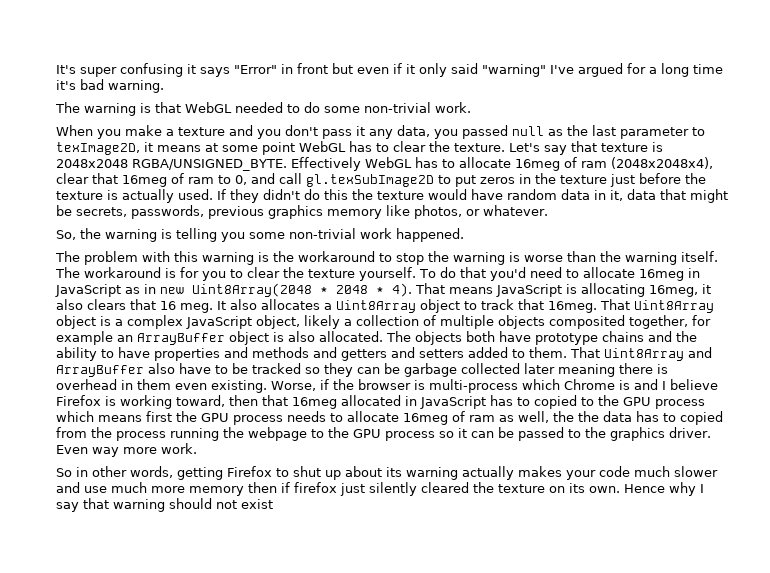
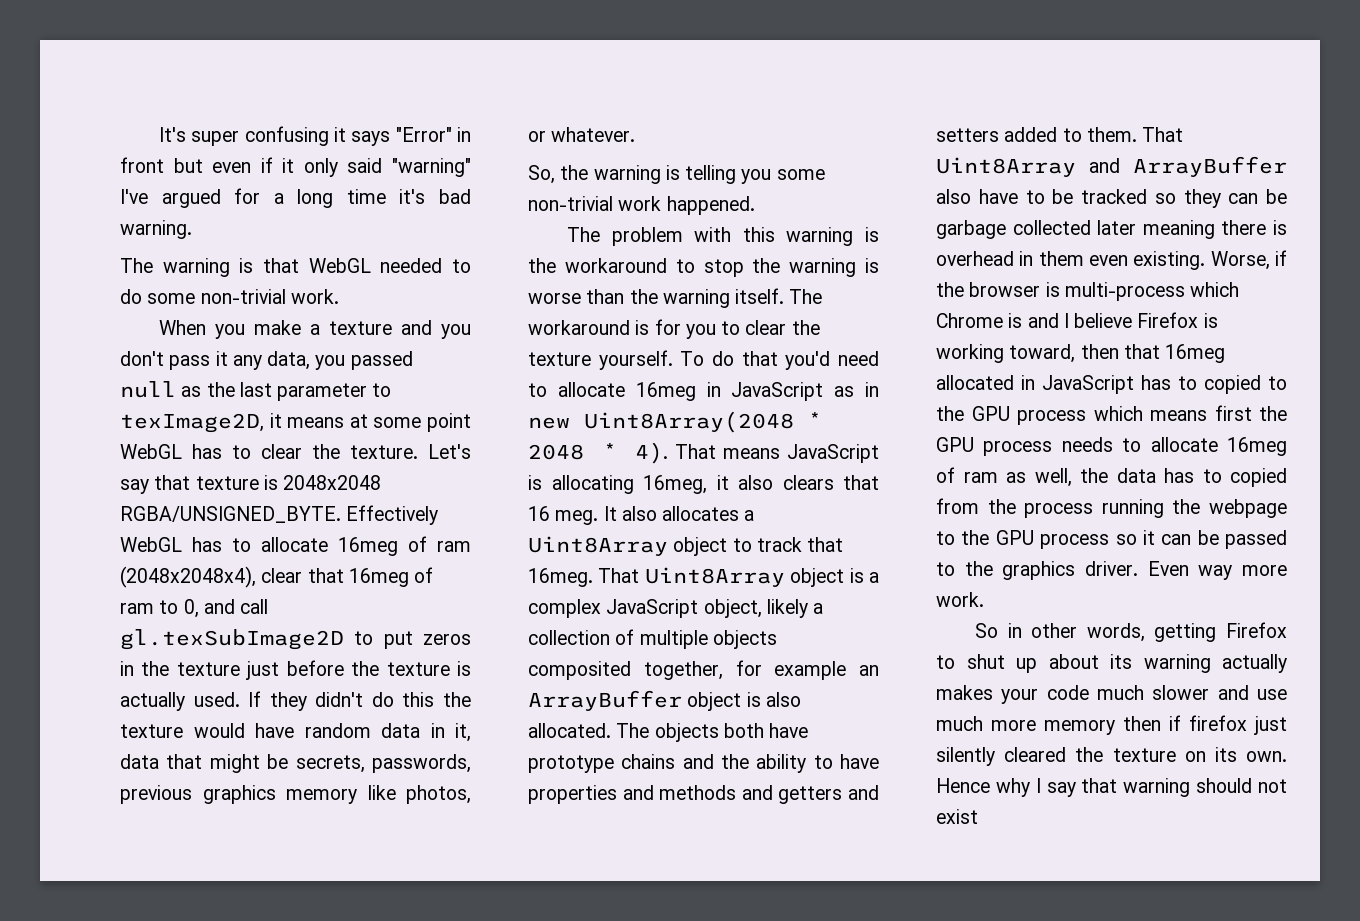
- Worse, if the browser is multi-process which Chrome is and I believe Firefox is working toward, then that 16meg allocated in JavaScript has to copied to the GPU process which means first the GPU process needs to allocate 16meg of ram as well, the the data has to copied from the process running the webpage to the GPU process so it can be passed to the graphics driver.
+ Worse, if the browser is multi-process which Chrome is and I believe Firefox is working toward, then that 16meg allocated in JavaScript has to copied to the GPU process which means first the GPU process needs to allocate 16meg of ram as well, the data has to copied from the process running the webpage to the GPU process so it can be passed to the graphics driver.

